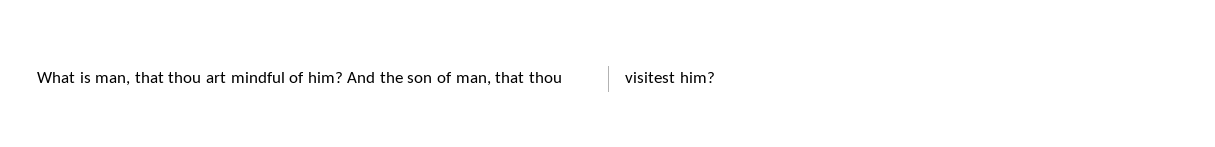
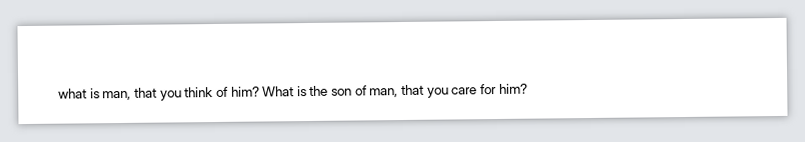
- What is man, that thou art mindful of him? And the son of man, that thou visitest him?
+ what is man, that you think of him? What is the son of man, that you care for him?

